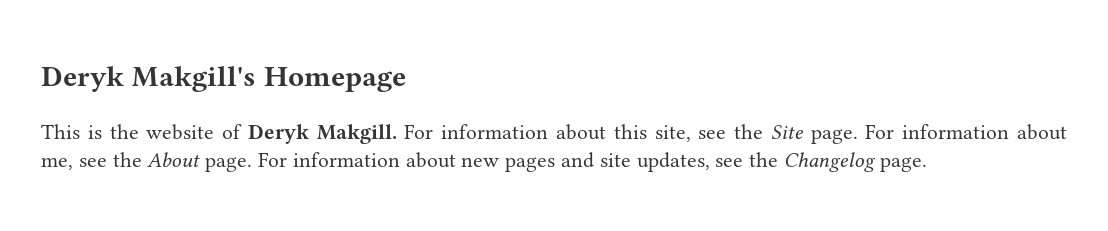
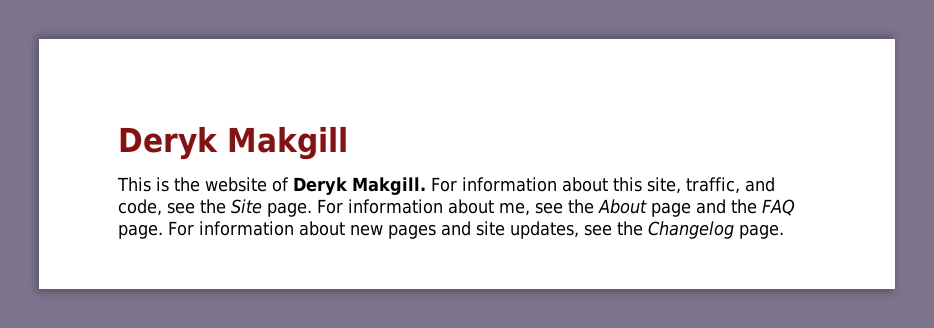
- Deryk Makgill's Homepage
+ Deryk Makgill
- For information about this site, see the Site page.
+ For information about this site, traffic, and code, see the Site page.
- For information about me, see the About page.
+ For information about me, see the About page and the FAQ page.

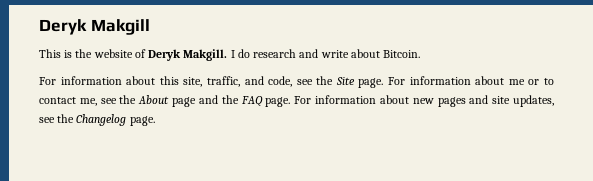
- This is the website of Deryk Makgill. For information about this site, traffic, and code, see the Site page.
+ This is the website of Deryk Makgill. I do research and write about Bitcoin.
+ For information about this site, traffic, and code, see the Site page.
- For information about me, see the About page and the FAQ page.
+ For information about me or to contact me, see the About page and the FAQ page.

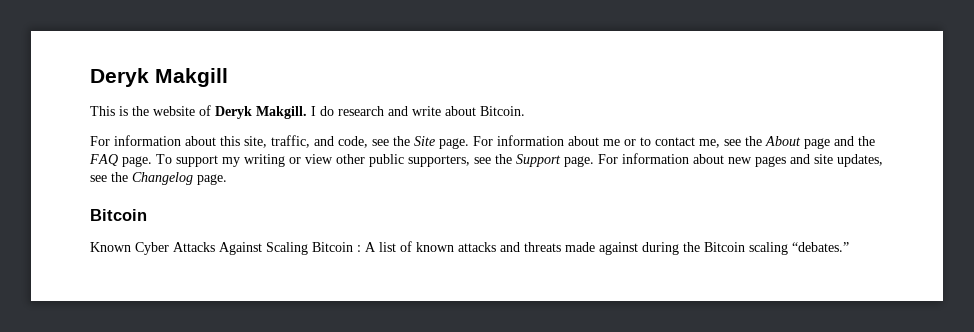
+ To support my writing or view other public supporters, see the Support page.
  For information about new pages and site updates, see the Changelog page.
+ Bitcoin
+ Known Cyber Attacks Against Scaling Bitcoin : A list of known attacks and threats made against during the Bitcoin scaling “debates.”

